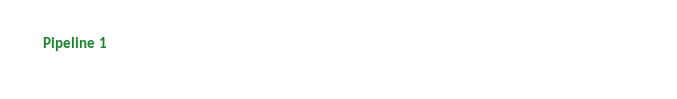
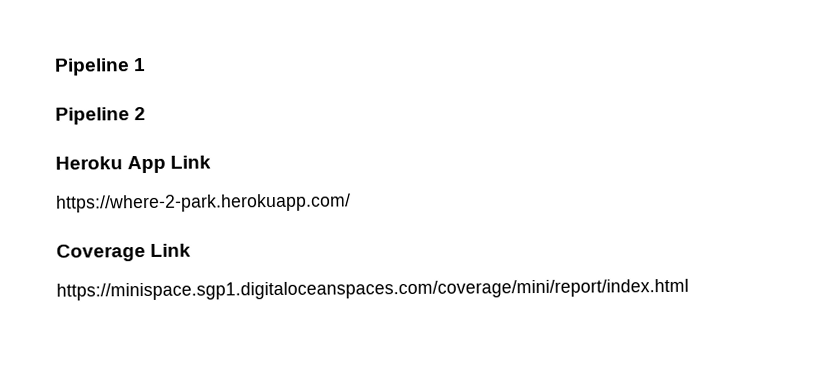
+ Pipeline 2
+ Heroku App Link
+ https://where-2-park.herokuapp.com/
+ Coverage Link
+ https://minispace.sgp1.digitaloceanspaces.com/coverage/mini/report/index.html

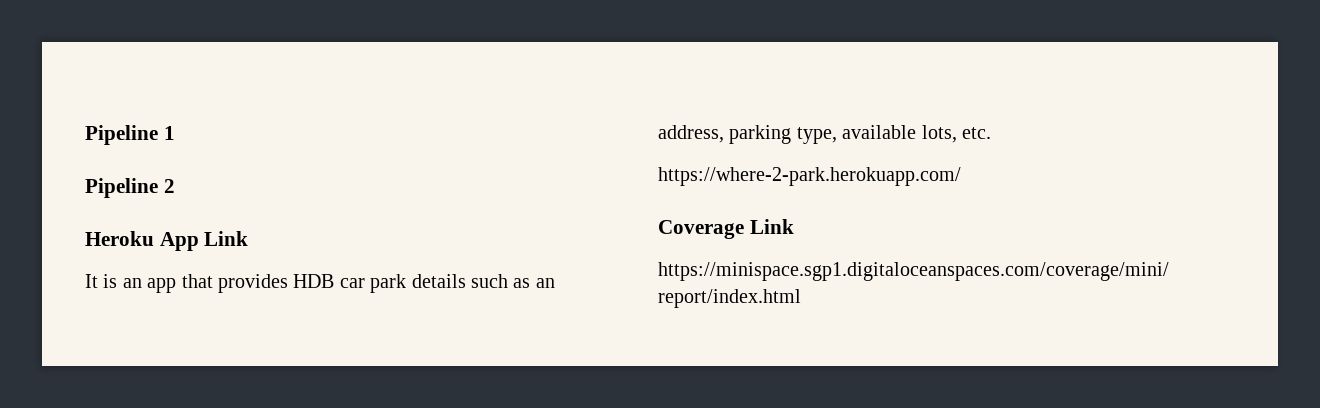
+ It is an app that provides HDB car park details such as an address, parking type, available lots, etc.

